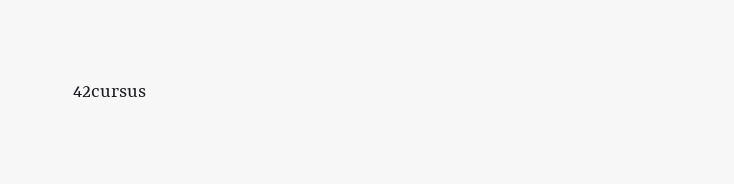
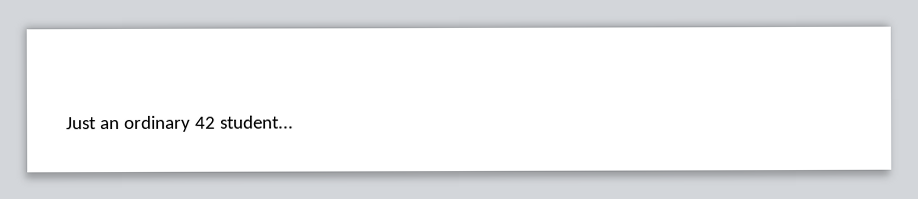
- 42cursus
+ Just an ordinary 42 student...

